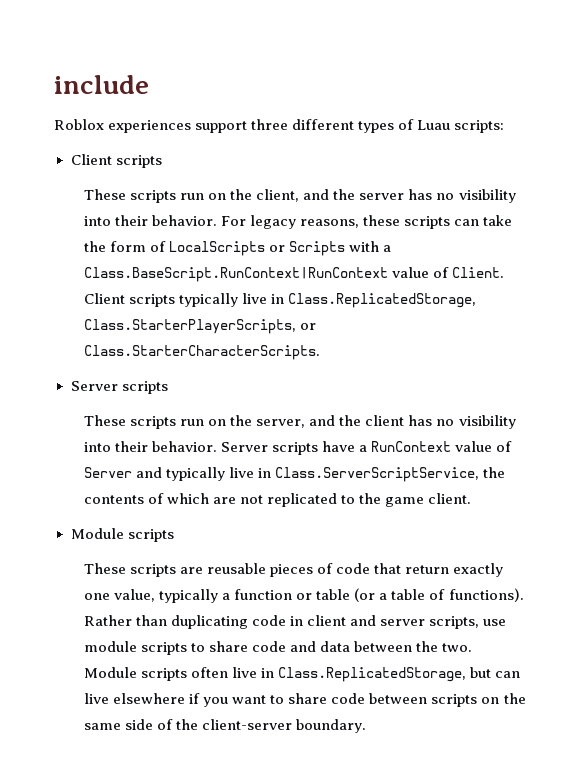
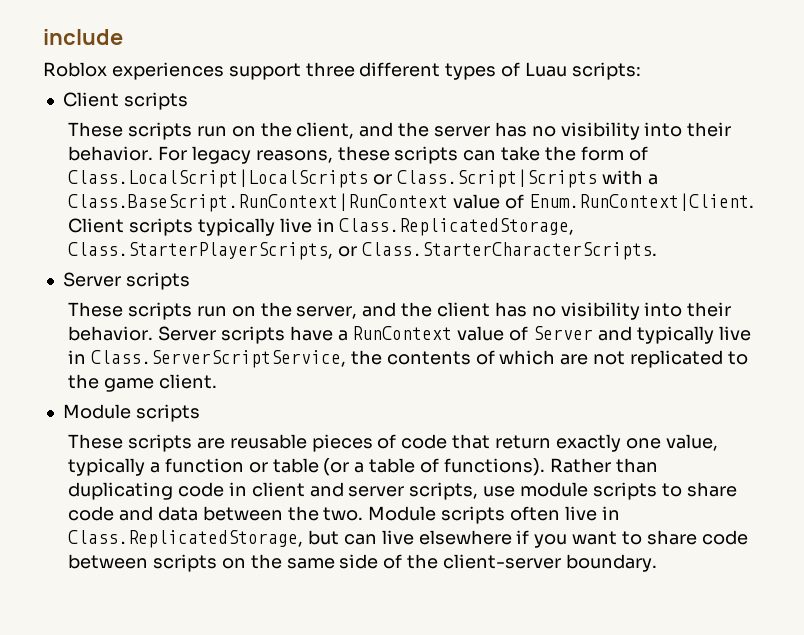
- For legacy reasons, these scripts can take the form of LocalScripts or Scripts with a Class.BaseScript.RunContext|RunContext value of Client. Client scripts typically live in Class.ReplicatedStorage, Class.StarterPlayerScripts, or Class.StarterCharacterScripts.
+ For legacy reasons, these scripts can take the form of Class.LocalScript|LocalScripts or Class.Script|Scripts with a Class.BaseScript.RunContext|RunContext value of Enum.RunContext|Client. Client scripts typically live in Class.ReplicatedStorage, Class.StarterPlayerScripts, or Class.StarterCharacterScripts.

